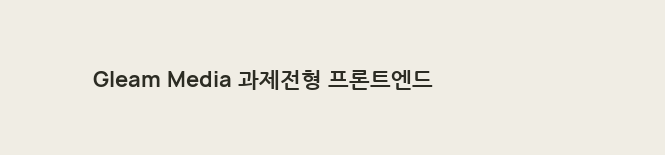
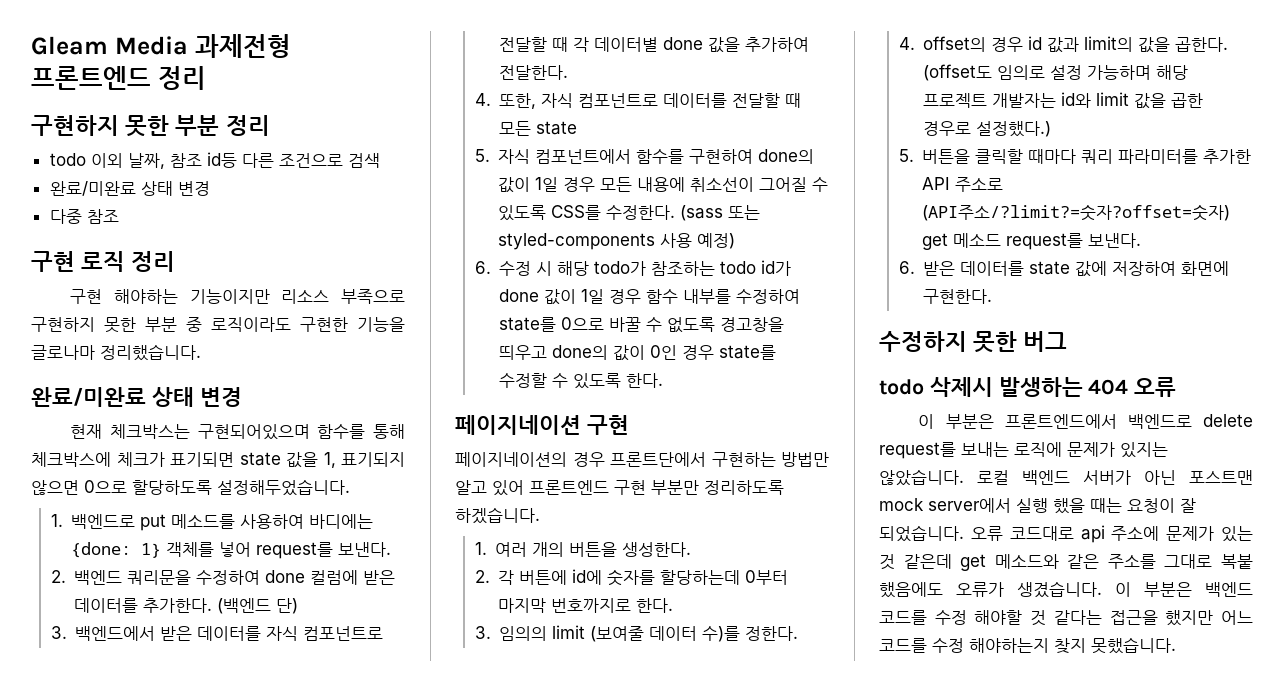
- Gleam Media 과제전형 프론트엔드
+ Gleam Media 과제전형 프론트엔드 정리
+ 구현하지 못한 부분 정리
+ todo 이외 날짜, 참조 id등 다른 조건으로 검색
+ 완료/미완료 상태 변경
+ 다중 참조
+ 구현 로직 정리
+ 구현 해야하는 기능이지만 리소스 부족으로 구현하지 못한 부분 중 로직이라도 구현한 기능을 글로나마 정리했습니다.
+ 완료/미완료 상태 변경
+ 현재 체크박스는 구현되어있으며 함수를 통해 체크박스에 체크가 표기되면 state 값을 1, 표기되지 않으면 0으로 할당하도록 설정해두었습니다.
+ 1. 백엔드로 put 메소드를 사용하여 바디에는 {done: 1} 객체를 넣어 request를 보낸다.
+ 2. 백엔드 쿼리문을 수정하여 done 컬럼에 받은 데이터를 추가한다. (백엔드 단)
+ 3. 백엔드에서 받은 데이터를 자식 컴포넌트로 전달할 때 각 데이터별 done 값을 추가하여 전달한다.
+ 4. 또한, 자식 컴포넌트로 데이터를 전달할 때 모든 state
+ 5. 자식 컴포넌트에서 함수를 구현하여 done의 값이 1일 경우 모든 내용에 취소선이 그어질 수 있도록 CSS를 수정한다. (sass 또는 styled-components 사용 예정)
+ 6. 수정 시 해당 todo가 참조하는 todo id가 done 값이 1일 경우 함수 내부를 수정하여 state를 0으로 바꿀 수 없도록 경고창을 띄우고 done의 값이 0인 경우 state를 수정할 수 있도록 한다.
+ 페이지네이션 구현
+ 페이지네이션의 경우 프론트단에서 구현하는 방법만 알고 있어 프론트엔드 구현 부분만 정리하도록 하겠습니다.
+ 1. 여러 개의 버튼을 생성한다.
+ 2. 각 버튼에 id에 숫자를 할당하는데 0부터 마지막 번호까지로 한다.
+ 3. 임의의 limit (보여줄 데이터 수)를 정한다.
+ 4. offset의 경우 id 값과 limit의 값을 곱한다. (offset도 임의로 설정 가능하며 해당 프로젝트 개발자는 id와 limit 값을 곱한 경우로 설정했다.)
+ 5. 버튼을 클릭할 때마다 쿼리 파라미터를 추가한 API 주소로 (API주소/?limit?=숫자?offset=숫자) get 메소드 request를 보낸다.
+ 6. 받은 데이터를 state 값에 저장하여 화면에 구현한다.
+ 수정하지 못한 버그
+ todo 삭제시 발생하는 404 오류
+ 이 부분은 프론트엔드에서 백엔드로 delete request를 보내는 로직에 문제가 있지는 않았습니다. 로컬 백엔드 서버가 아닌 포스트맨 mock server에서 실행 했을 때는 요청이 잘 되었습니다. 오류 코드대로 api 주소에 문제가 있는 것 같은데 get 메소드와 같은 주소를 그대로 복붙 했음에도 오류가 생겼습니다. 이 부분은 백엔드 코드를 수정 해야할 것 같다는 접근을 했지만 어느 코드를 수정 해야하는지 찾지 못했습니다.

